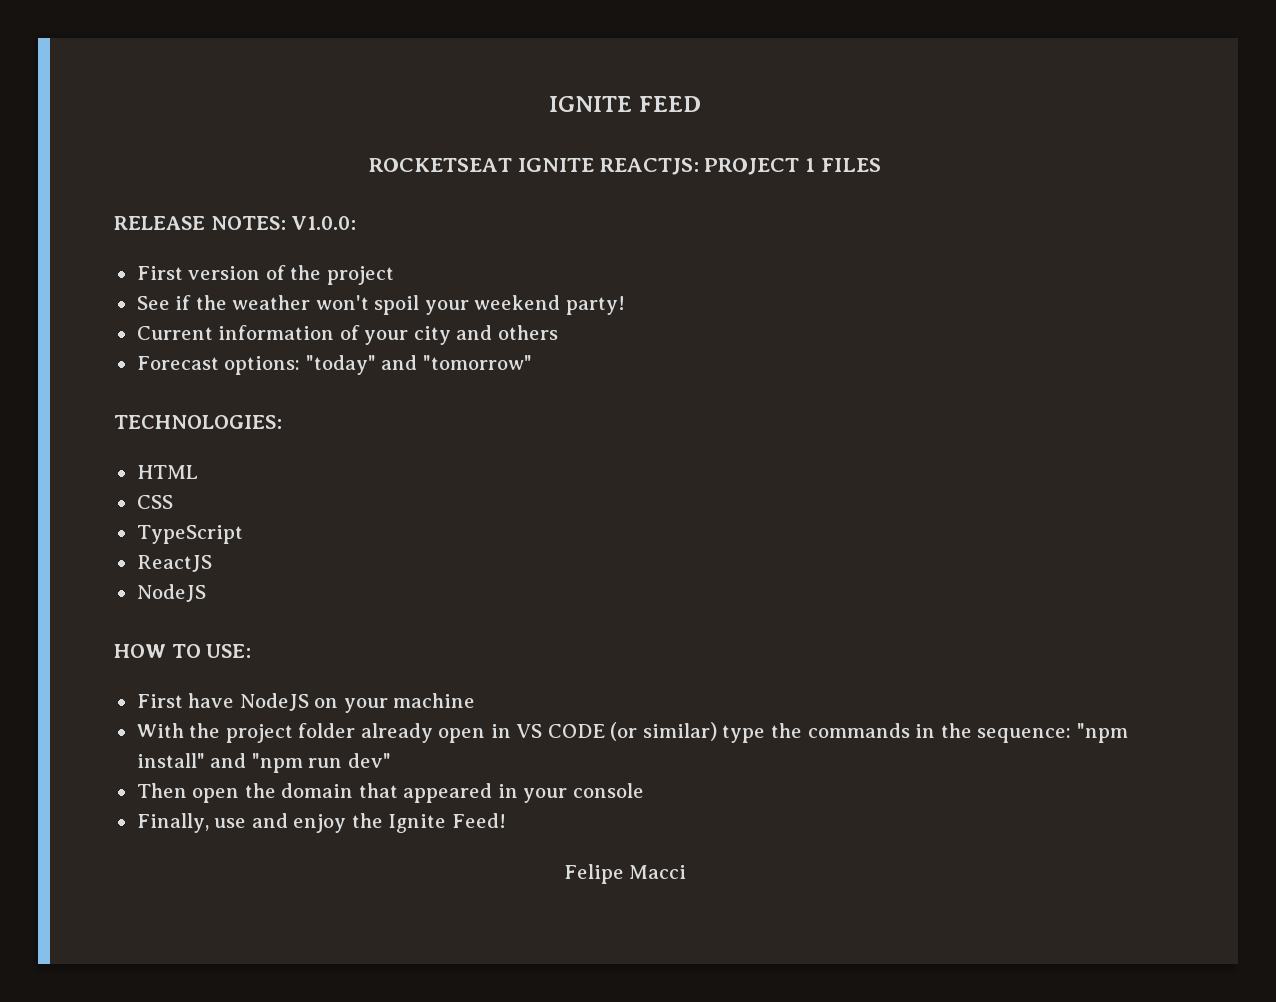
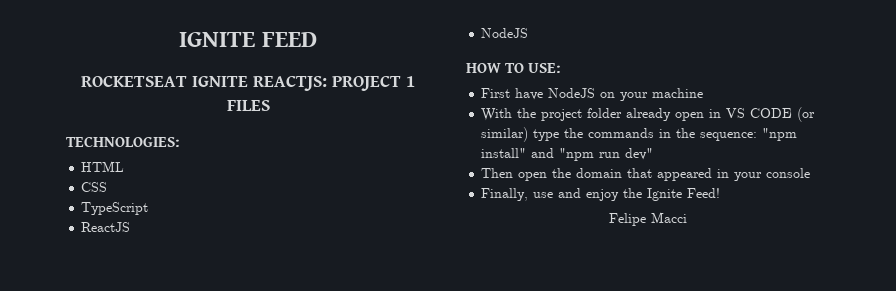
- RELEASE NOTES: V1.0.0:
- First version of the project
- See if the weather won't spoil your weekend party!
- Current information of your city and others
- Forecast options: "today" and "tomorrow"

